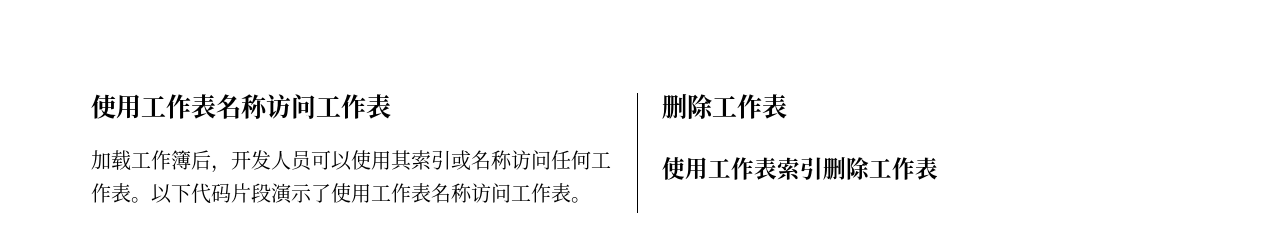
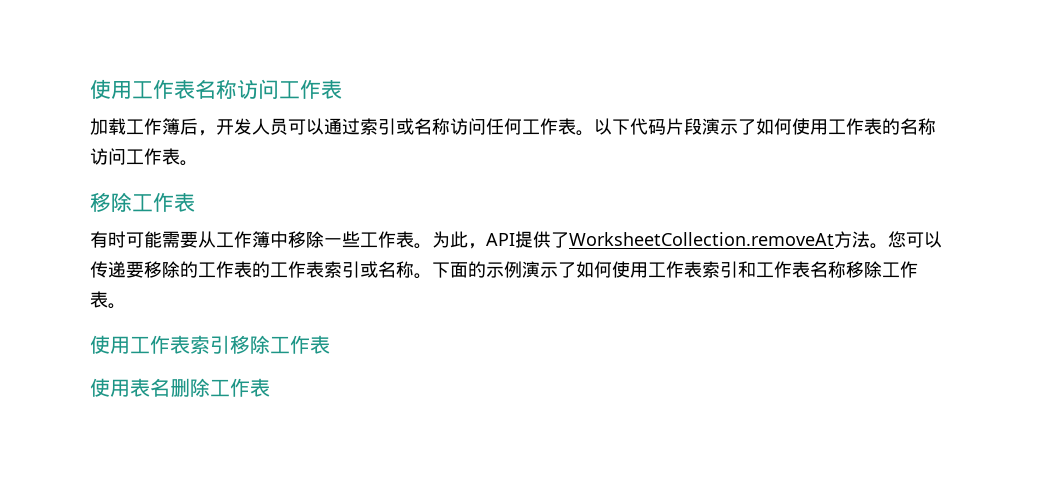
- 加载工作簿后，开发人员可以使用其索引或名称访问任何工作表。
+ 加载工作簿后，开发人员可以通过索引或名称访问任何工作表。
- 以下代码片段演示了使用工作表名称访问工作表。
- 删除工作表
- 使用工作表索引删除工作表
+ 以下代码片段演示了如何使用工作表的名称访问工作表。
+ 移除工作表
+ 有时可能需要从工作簿中移除一些工作表。为此，API提供了WorksheetCollection.removeAt方法。您可以传递要移除的工作表的工作表索引或名称。下面的示例演示了如何使用工作表索引和工作表名称移除工作表。
+ 使用工作表索引移除工作表
+ 使用表名删除工作表

